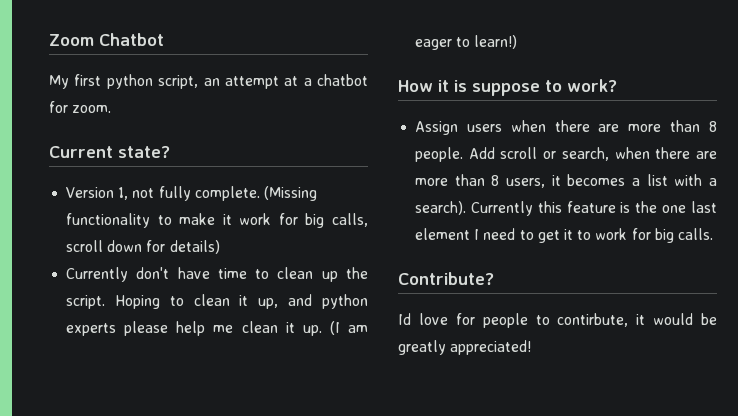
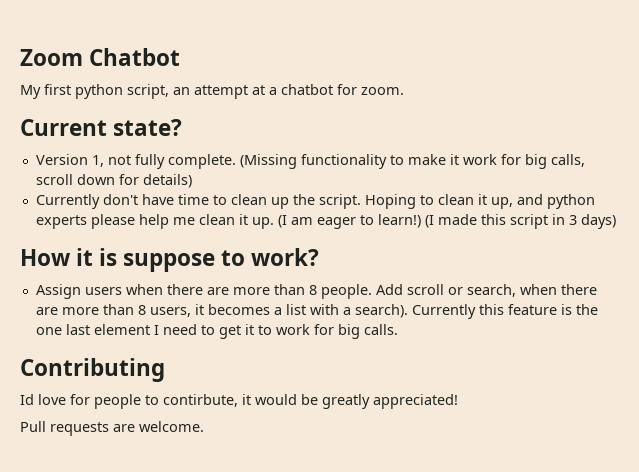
+ (I made this script in 3 days)
- Contribute?
+ Contributing
+ Pull requests are welcome.

